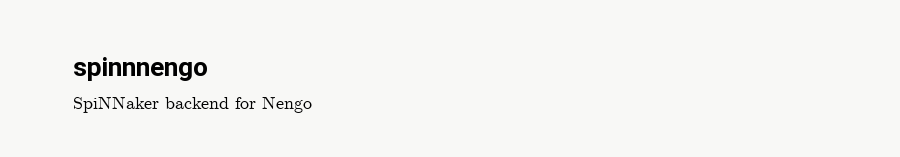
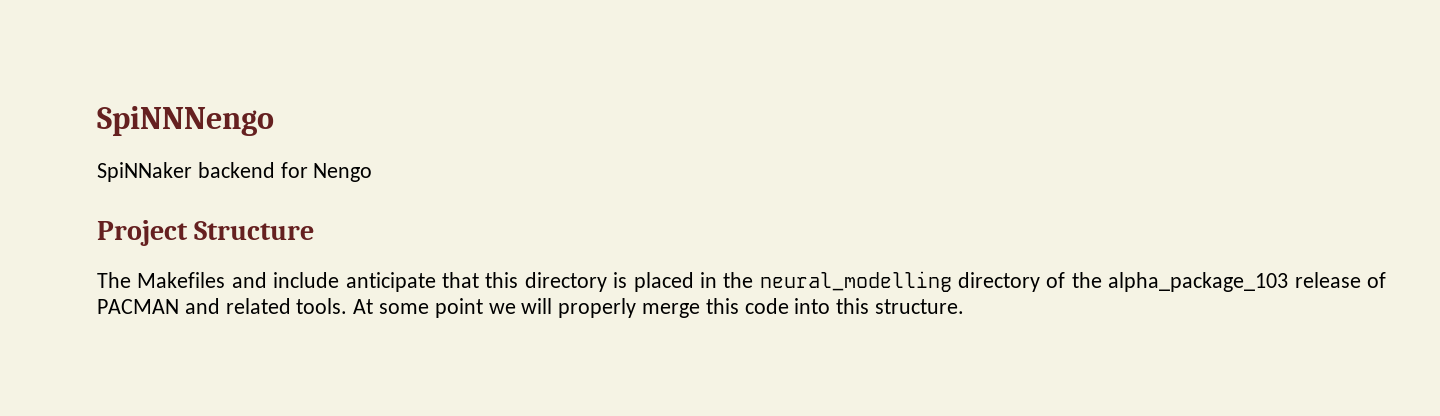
- spinnnengo
+ SpiNNNengo
+ Project Structure
+ The Makefiles and include anticipate that this directory is placed in the neural_modelling directory of the alpha_package_103 release of PACMAN and related tools. At some point we will properly merge this code into this structure.

